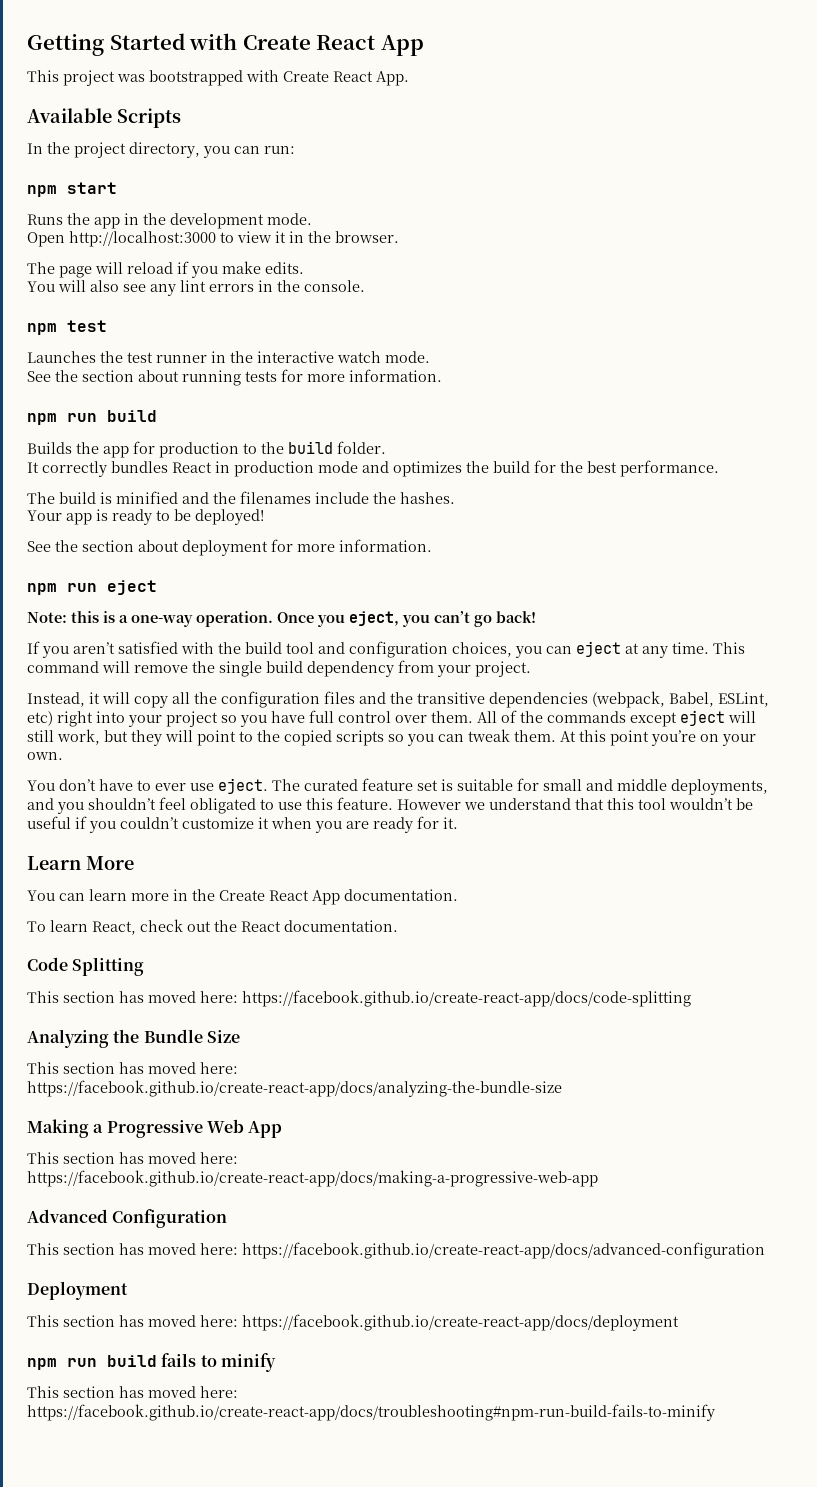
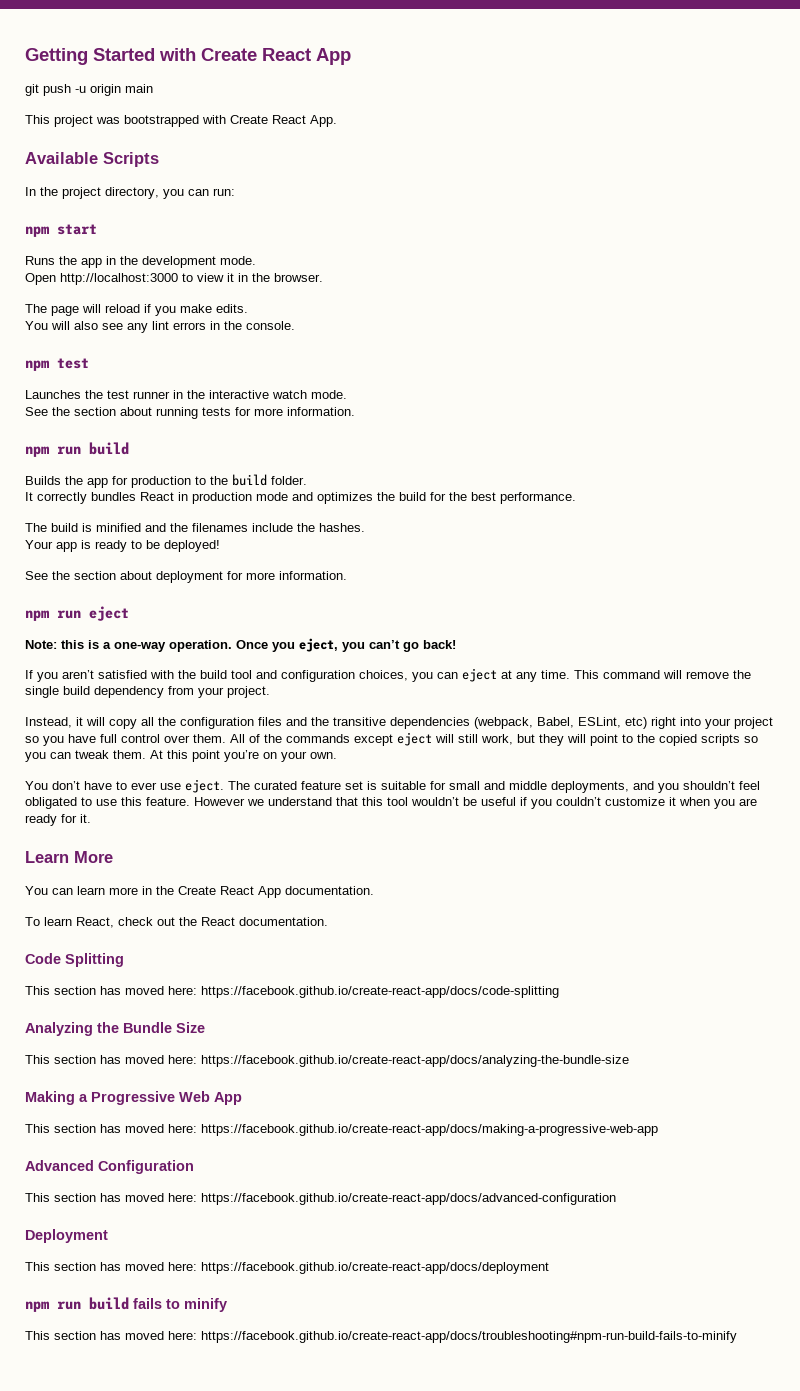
+ git push -u origin main

